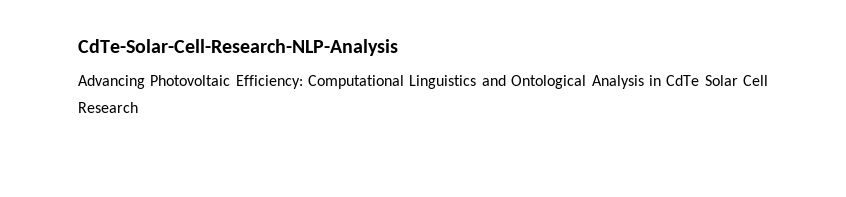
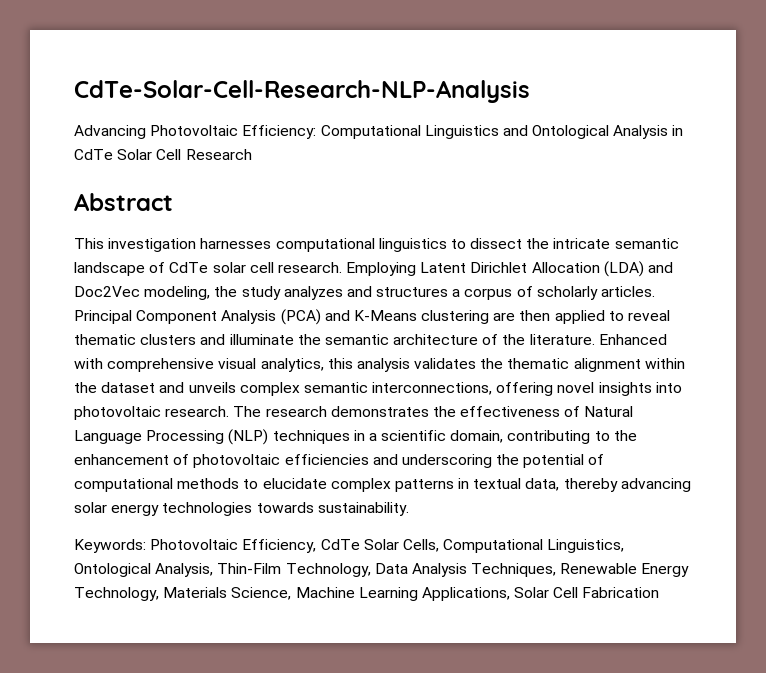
+ Abstract
+ This investigation harnesses computational linguistics to dissect the intricate semantic landscape of CdTe solar cell research. Employing Latent Dirichlet Allocation (LDA) and Doc2Vec modeling, the study analyzes and structures a corpus of scholarly articles. Principal Component Analysis (PCA) and K-Means clustering are then applied to reveal thematic clusters and illuminate the semantic architecture of the literature. Enhanced with comprehensive visual analytics, this analysis validates the thematic alignment within the dataset and unveils complex semantic interconnections, offering novel insights into photovoltaic research. The research demonstrates the effectiveness of Natural Language Processing (NLP) techniques in a scientific domain, contributing to the enhancement of photovoltaic efficiencies and underscoring the potential of computational methods to elucidate complex patterns in textual data, thereby advancing solar energy technologies towards sustainability.
+ Keywords: Photovoltaic Efficiency, CdTe Solar Cells, Computational Linguistics, Ontological Analysis, Thin-Film Technology, Data Analysis Techniques, Renewable Energy Technology, Materials Science, Machine Learning Applications, Solar Cell Fabrication

